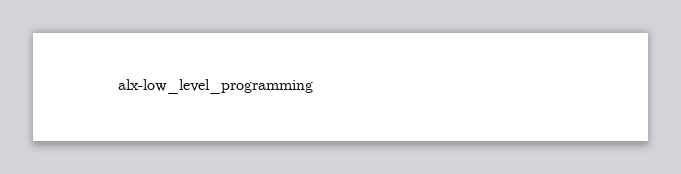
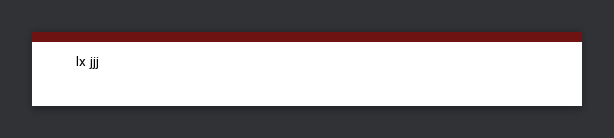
- alx-low_level_programming
+ lx jjj

